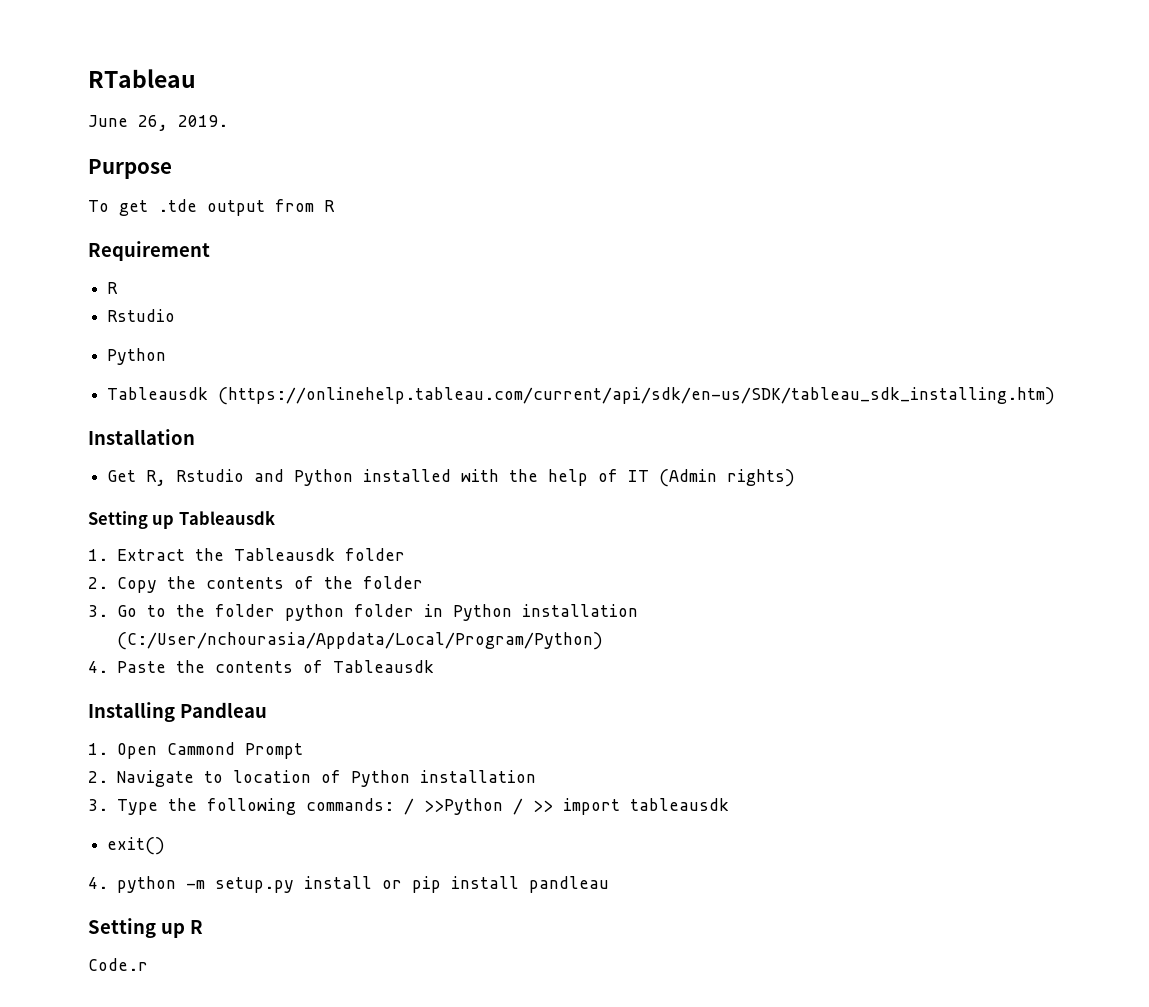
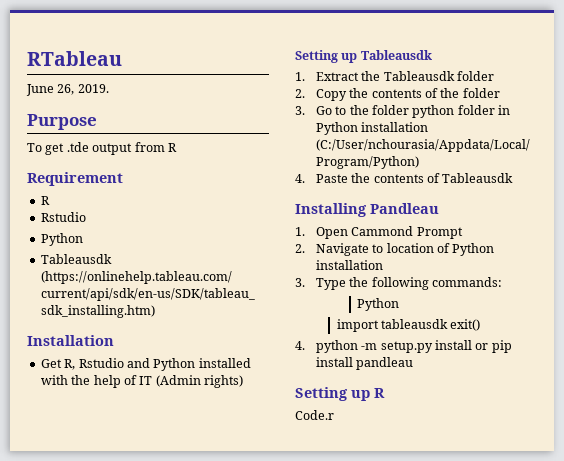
- 3. Type the following commands: / >>Python / >> import tableausdk
- exit()
+ 3. Type the following commands:
+ Python
+ import tableausdk exit()

